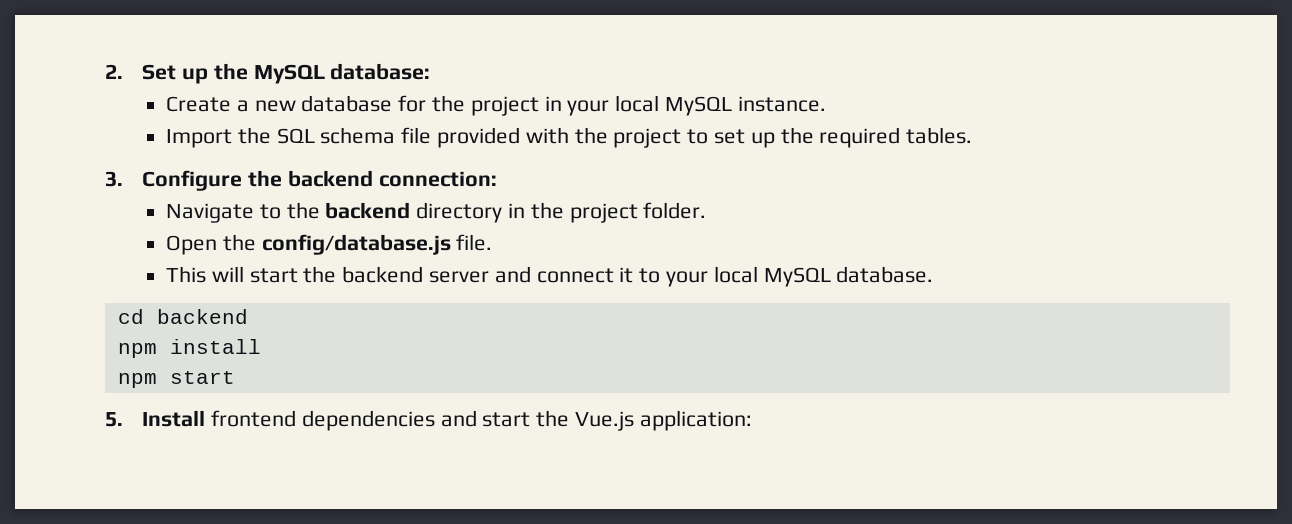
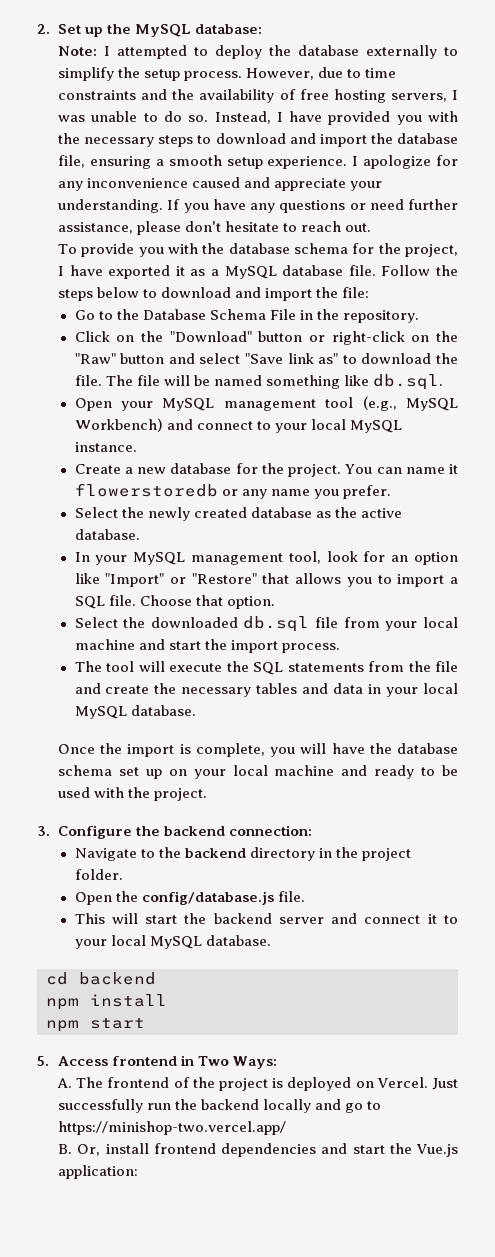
+ Note: I attempted to deploy the database externally to simplify the setup process. However, due to time constraints and the availability of free hosting servers, I was unable to do so. Instead, I have provided you with the necessary steps to download and import the database file, ensuring a smooth setup experience. I apologize for any inconvenience caused and appreciate your understanding. If you have any questions or need further assistance, please don't hesitate to reach out.
+ To provide you with the database schema for the project, I have exported it as a MySQL database file. Follow the steps below to download and import the file:
+ Go to the Database Schema File in the repository.
+ Click on the "Download" button or right-click on the "Raw" button and select "Save link as" to download the file. The file will be named something like db.sql.
+ Open your MySQL management tool (e.g., MySQL Workbench) and connect to your local MySQL instance.
- Create a new database for the project in your local MySQL instance.
- Import the SQL schema file provided with the project to set up the required tables.
+ Create a new database for the project. You can name it flowerstoredb or any name you prefer.
+ Select the newly created database as the active database.
+ In your MySQL management tool, look for an option like "Import" or "Restore" that allows you to import a SQL file. Choose that option.
+ Select the downloaded db.sql file from your local machine and start the import process.
+ The tool will execute the SQL statements from the file and create the necessary tables and data in your local MySQL database.
+ Once the import is complete, you will have the database schema set up on your local machine and ready to be used with the project.
- 5. Install frontend dependencies and start the Vue.js application:
+ 5. Access frontend in Two Ways:
+ A. The frontend of the project is deployed on Vercel. Just successfully run the backend locally and go to https://minishop-two.vercel.app/
+ B. Or, install frontend dependencies and start the Vue.js application:

